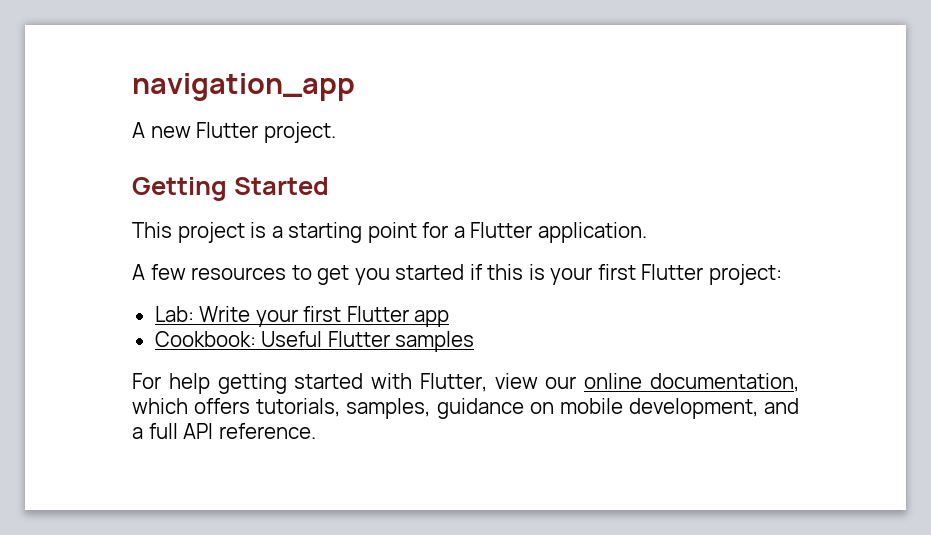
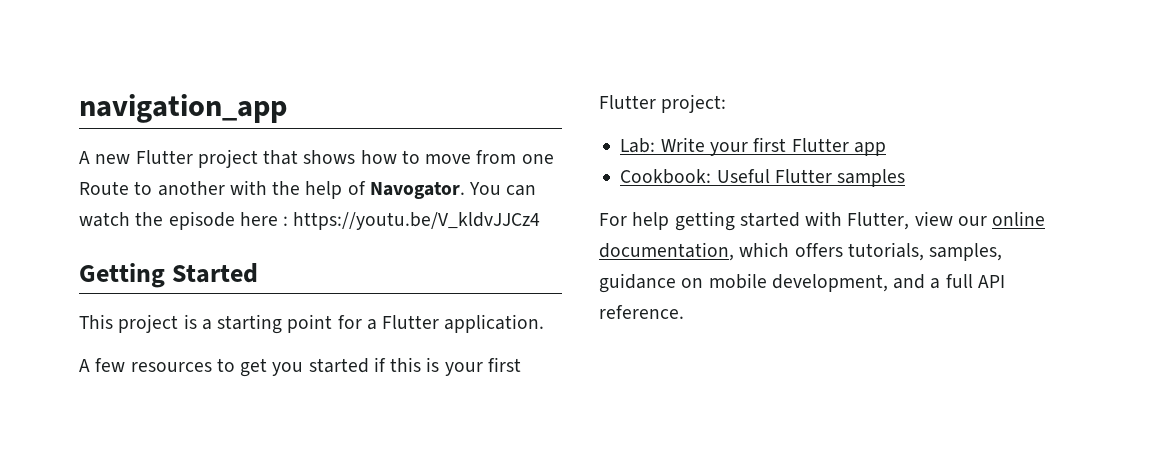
- A new Flutter project.
+ A new Flutter project that shows how to move from one Route to another with the help of Navogator. You can watch the episode here : https://youtu.be/V_kldvJJCz4

